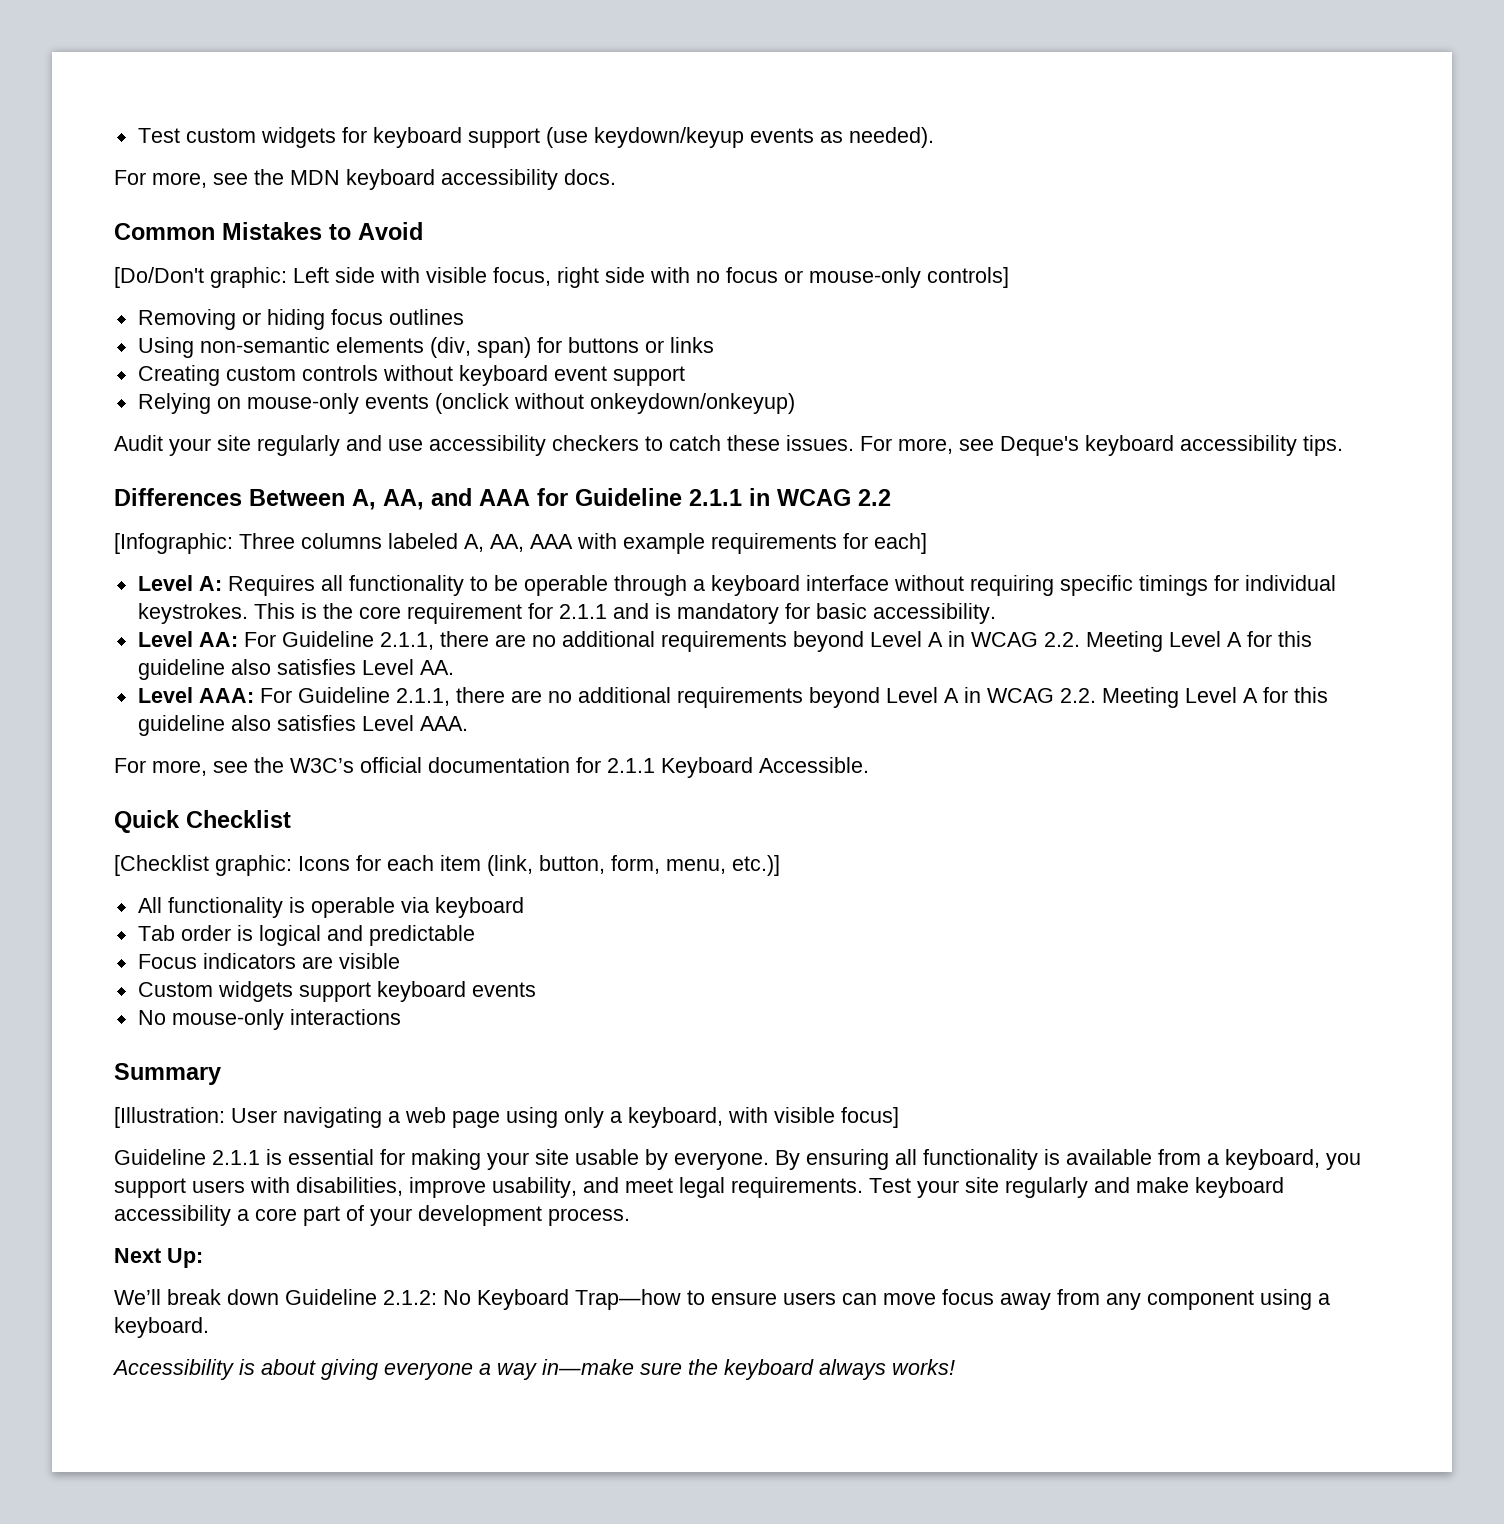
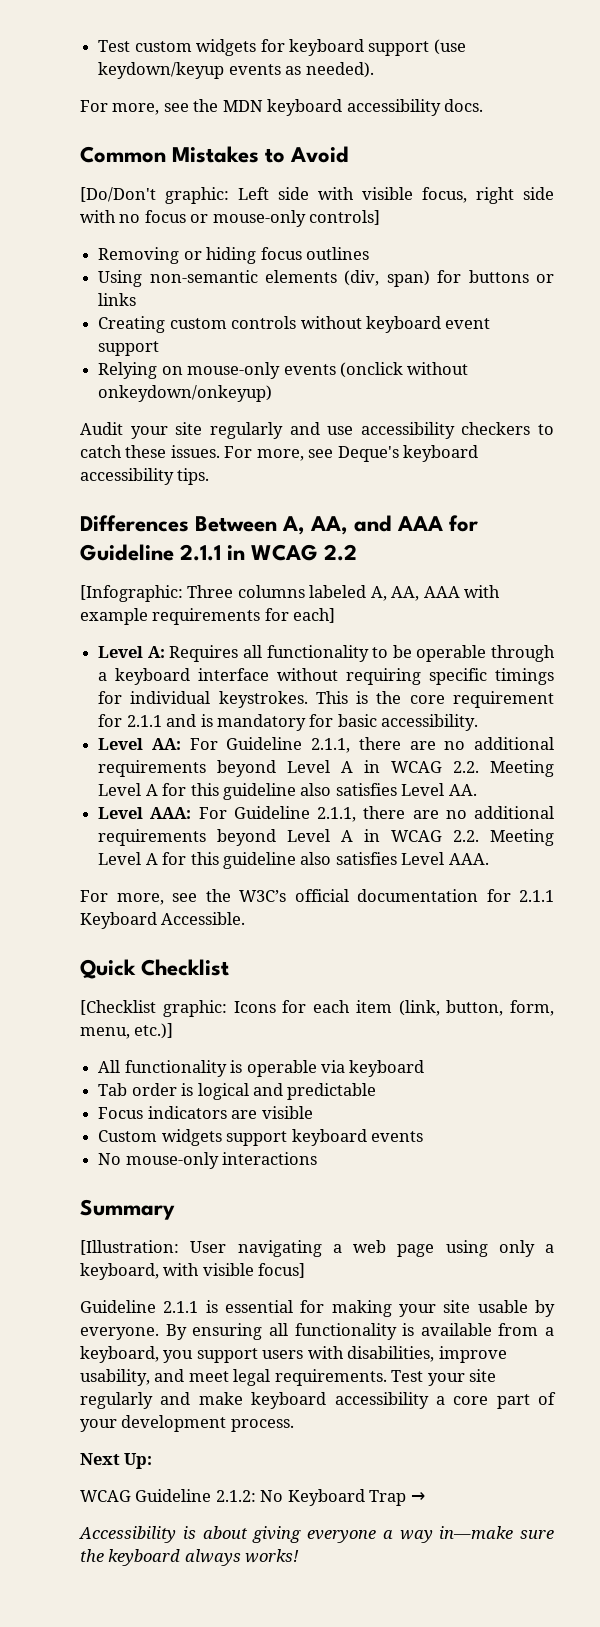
- We’ll break down Guideline 2.1.2: No Keyboard Trap—how to ensure users can move focus away from any component using a keyboard.
+ WCAG Guideline 2.1.2: No Keyboard Trap →

